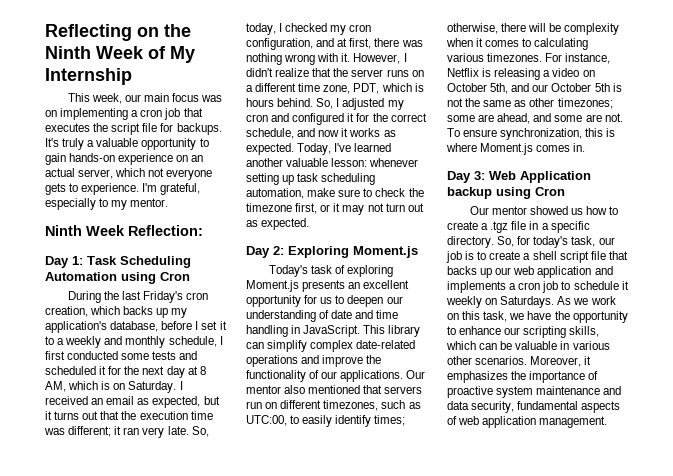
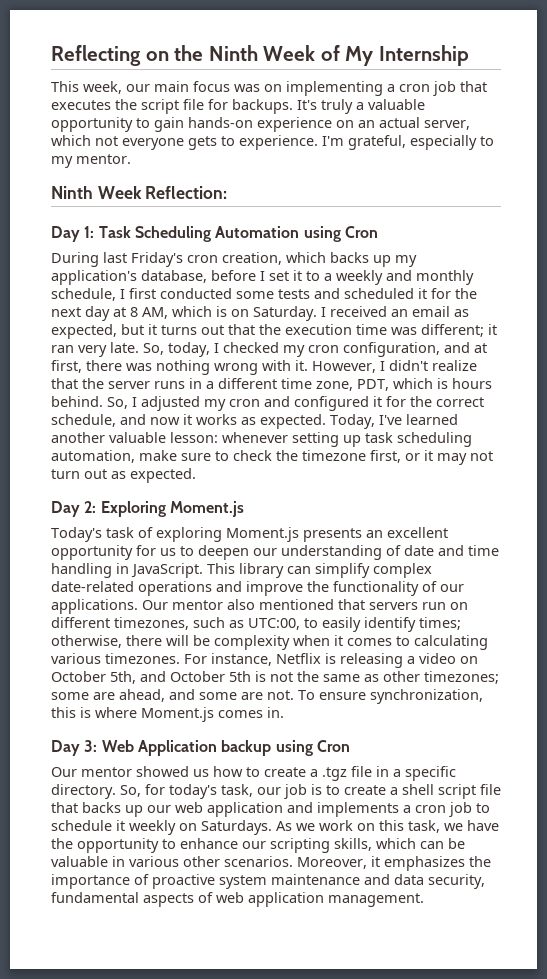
- During the last Friday's cron creation, which backs up my application's database, before I set it to a weekly and monthly schedule, I first conducted some tests and scheduled it for the next day at 8 AM, which is on Saturday.
+ During last Friday's cron creation, which backs up my application's database, before I set it to a weekly and monthly schedule, I first conducted some tests and scheduled it for the next day at 8 AM, which is on Saturday.
- However, I didn't realize that the server runs on a different time zone, PDT, which is hours behind.
+ However, I didn't realize that the server runs in a different time zone, PDT, which is hours behind.
- For instance, Netflix is releasing a video on October 5th, and our October 5th is not the same as other timezones; some are ahead, and some are not.
+ For instance, Netflix is releasing a video on October 5th, and October 5th is not the same as other timezones; some are ahead, and some are not.

